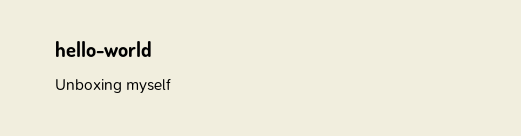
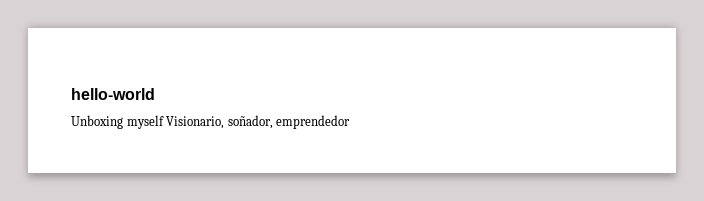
- Unboxing myself
+ Unboxing myself Visionario, soñador, emprendedor

